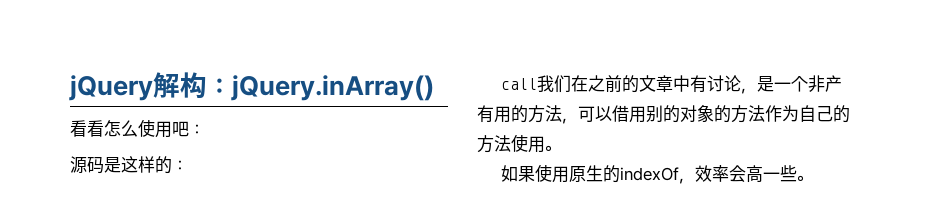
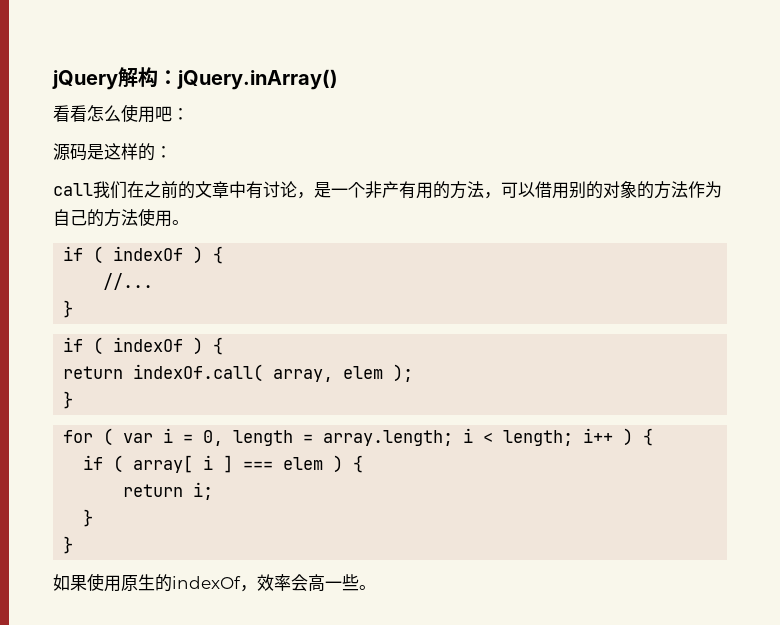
  call我们在之前的文章中有讨论，是一个非产有用的方法，可以借用别的对象的方法作为自己的方法使用。
+ if ( indexOf ) {
+ //...
+ }
+ if ( indexOf ) {
+ return indexOf.call( array, elem );
+ }
+ for ( var i = 0, length = array.length; i < length; i++ ) {
+ if ( array[ i ] === elem ) {
+ return i;
+ }
+ }

